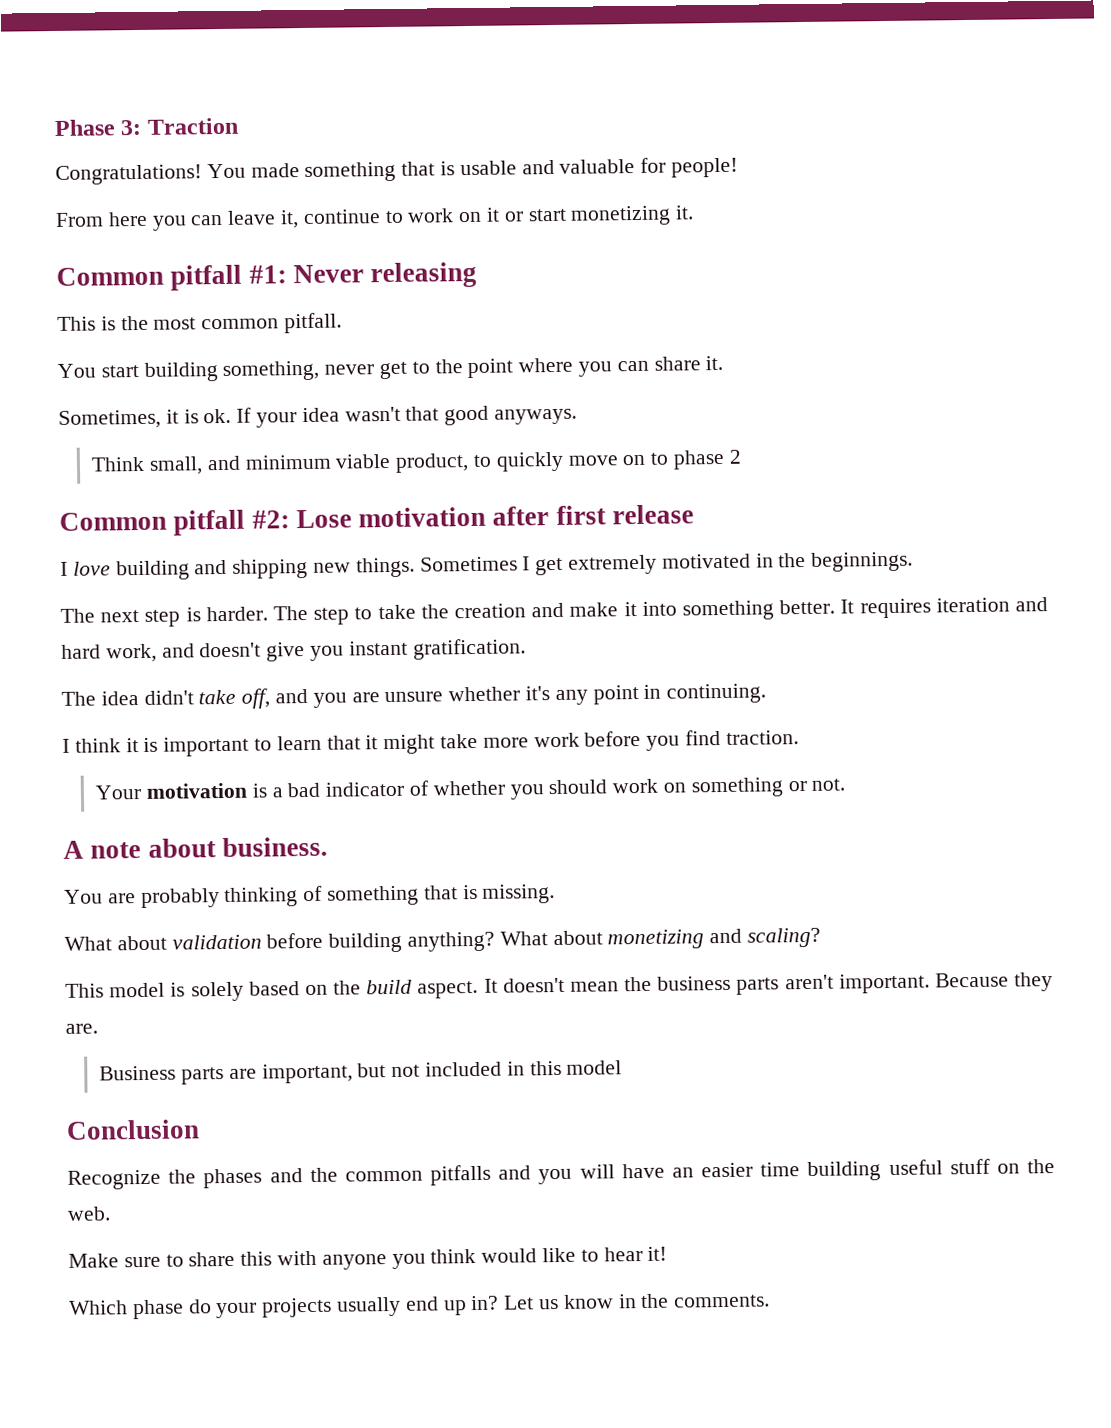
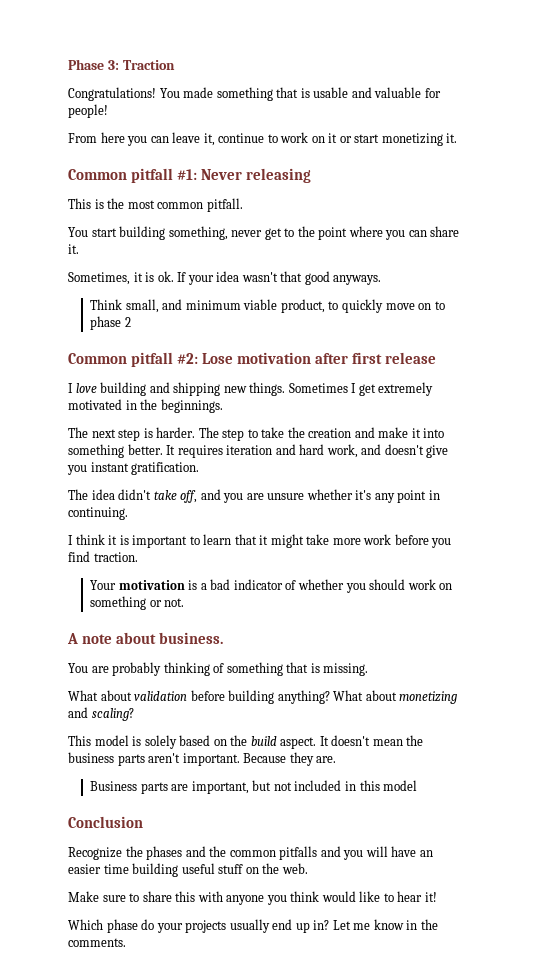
- Let us know in the comments.
+ Let me know in the comments.

